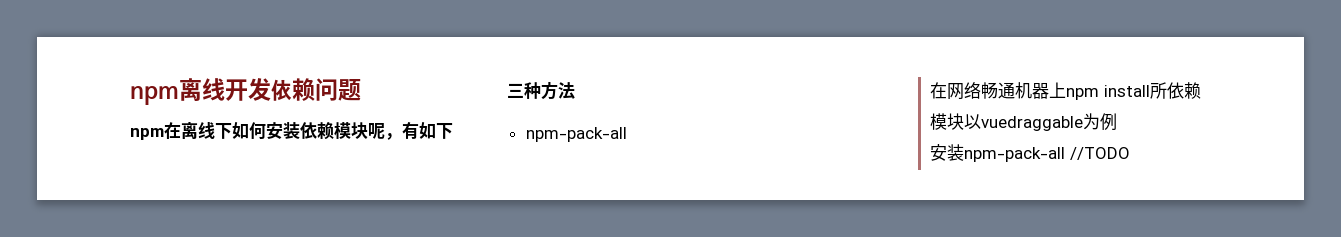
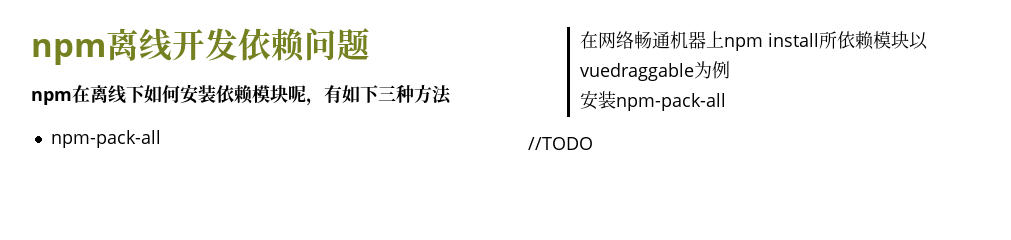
- 安装npm-pack-all //TODO
+ 安装npm-pack-all
+ //TODO

